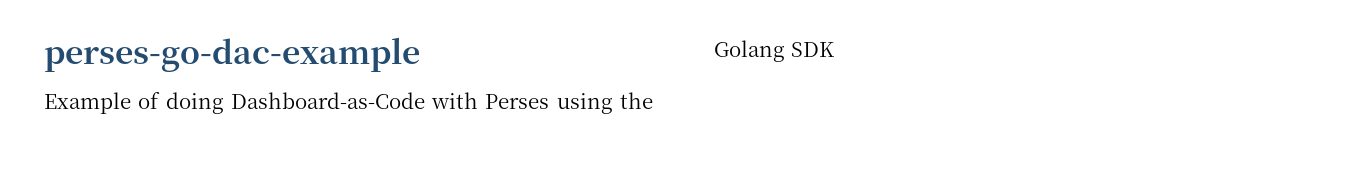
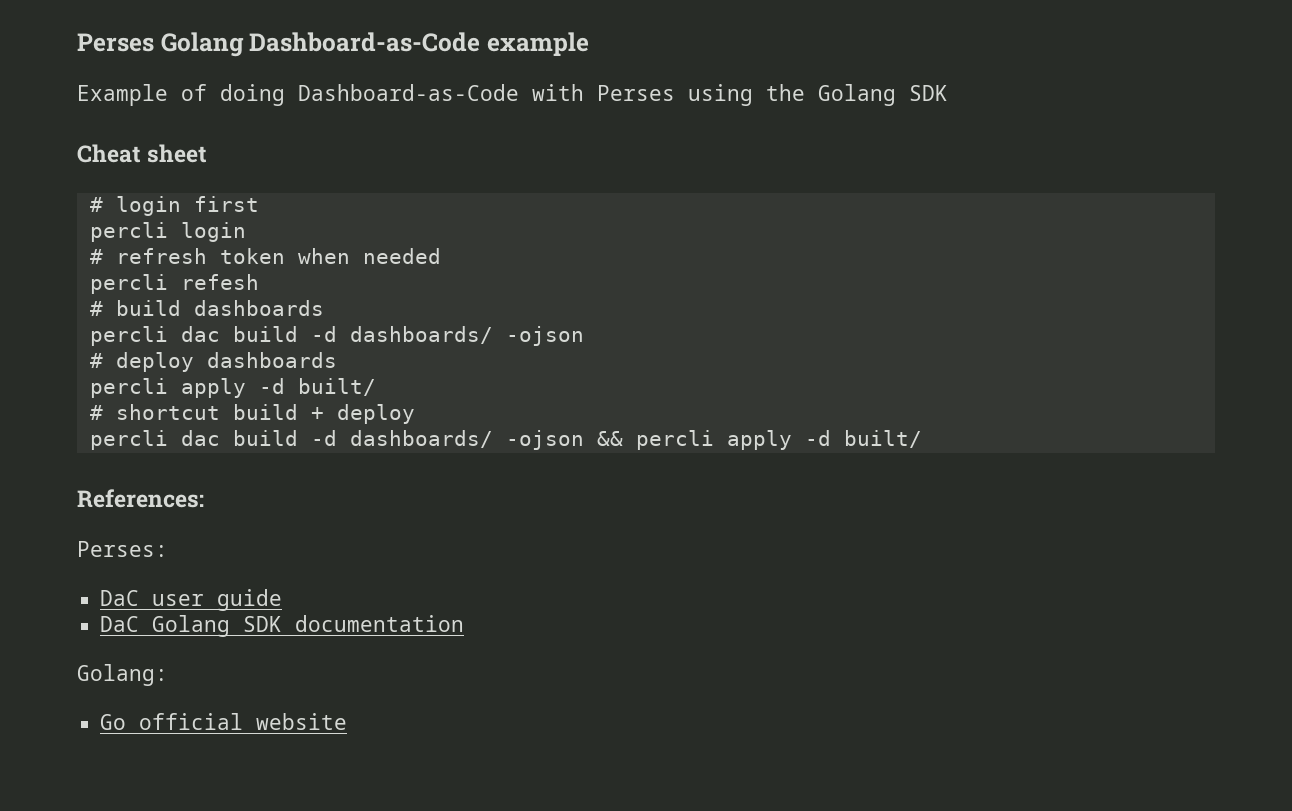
- perses-go-dac-example
+ Perses Golang Dashboard-as-Code example
+ Cheat sheet
+ # login first
+ percli login
+ # refresh token when needed
+ percli refesh
+ # build dashboards
+ percli dac build -d dashboards/ -ojson
+ # deploy dashboards
+ percli apply -d built/
+ # shortcut build + deploy
+ percli dac build -d dashboards/ -ojson && percli apply -d built/
+ References:
+ Perses:
+ DaC user guide
+ DaC Golang SDK documentation
+ Golang:
+ Go official website

